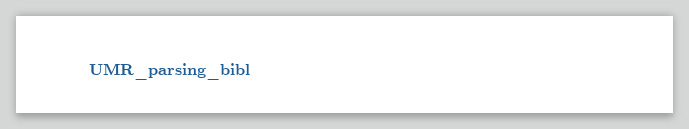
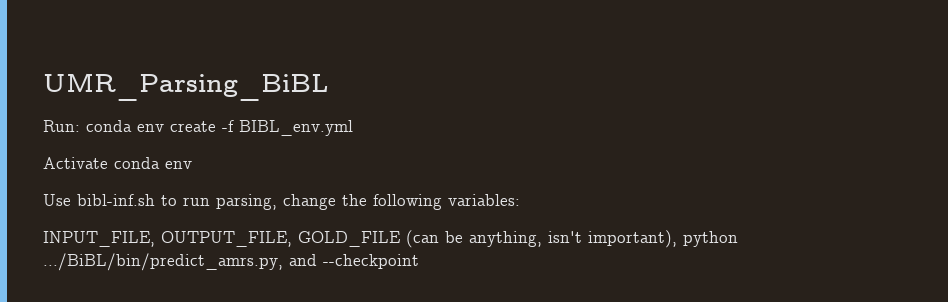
- UMR_parsing_bibl
+ UMR_Parsing_BiBL
+ Run: conda env create -f BIBL_env.yml
+ Activate conda env
+ Use bibl-inf.sh to run parsing, change the following variables:
+ INPUT_FILE, OUTPUT_FILE, GOLD_FILE (can be anything, isn't important), python .../BiBL/bin/predict_amrs.py, and --checkpoint

